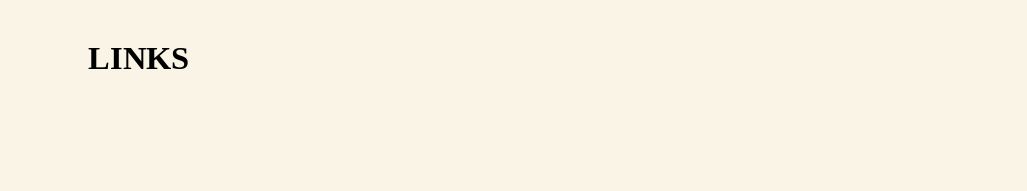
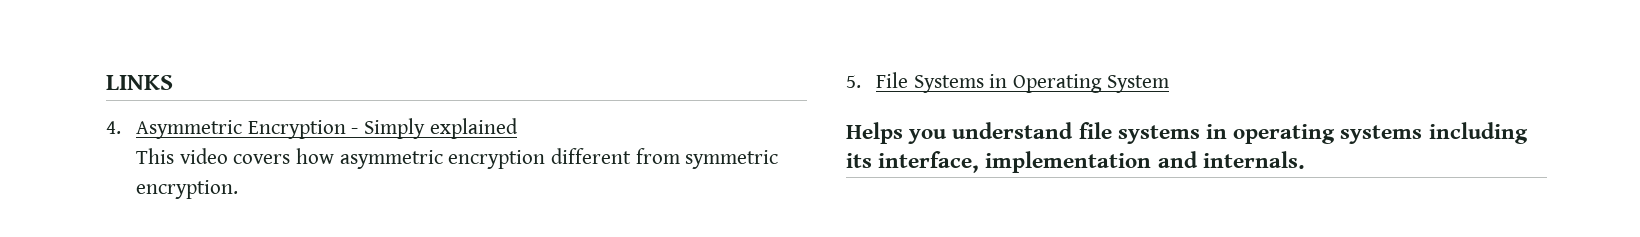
+ 4. Asymmetric Encryption - Simply explained
+ This video covers how asymmetric encryption different from symmetric encryption.
+ 5. File Systems in Operating System
+ Helps you understand file systems in operating systems including its interface, implementation and internals.

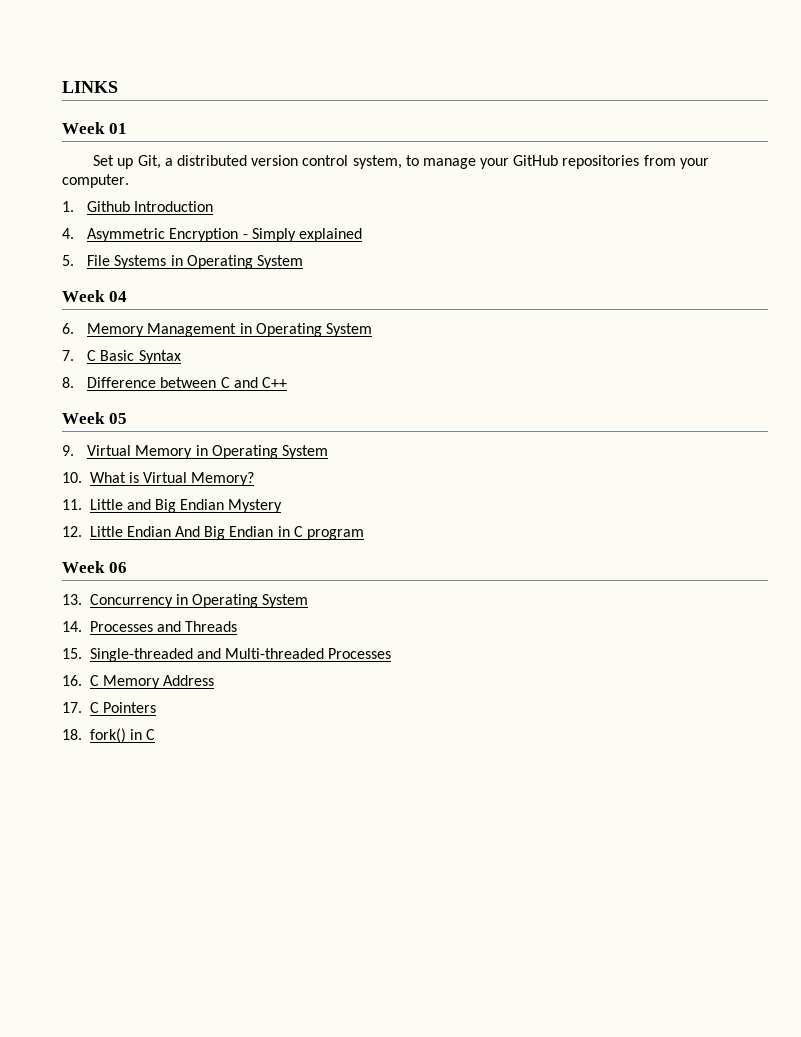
+ Week 01
+ Set up Git, a distributed version control system, to manage your GitHub repositories from your computer.
+ 1. Github Introduction
- This video covers how asymmetric encryption different from symmetric encryption.
- Helps you understand file systems in operating systems including its interface, implementation and internals.
+ Week 04
+ 6. Memory Management in Operating System
+ 7. C Basic Syntax
+ 8. Difference between C and C++
+ Week 05
+ 9. Virtual Memory in Operating System
+ 10. What is Virtual Memory?
+ 11. Little and Big Endian Mystery
+ 12. Little Endian And Big Endian in C program
+ Week 06
+ 13. Concurrency in Operating System
+ 14. Processes and Threads
+ 15. Single-threaded and Multi-threaded Processes
+ 16. C Memory Address
+ 17. C Pointers
+ 18. fork() in C

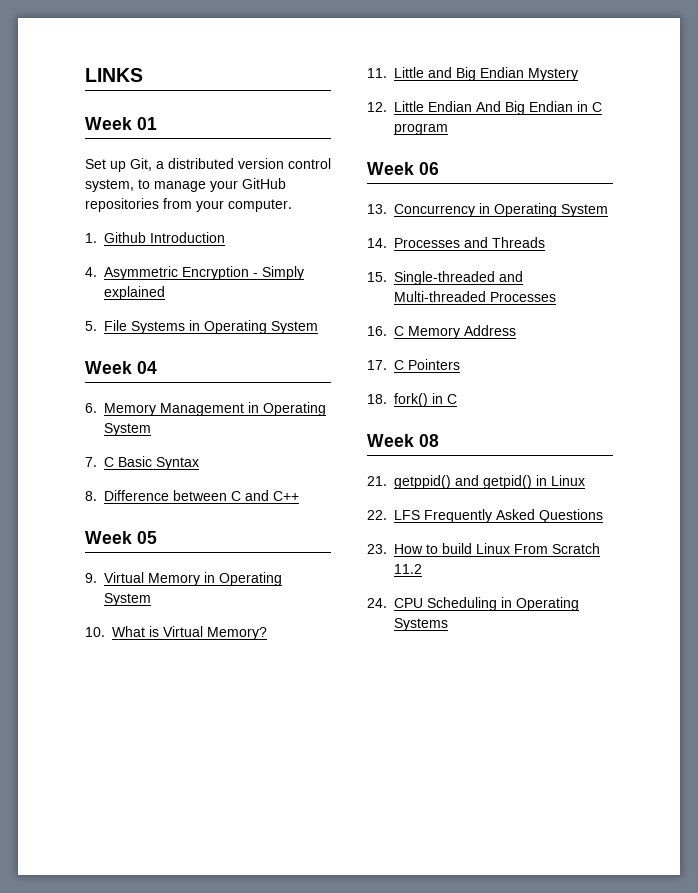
+ Week 08
+ 21. getppid() and getpid() in Linux
+ 22. LFS Frequently Asked Questions
+ 23. How to build Linux From Scratch 11.2
+ 24. CPU Scheduling in Operating Systems

